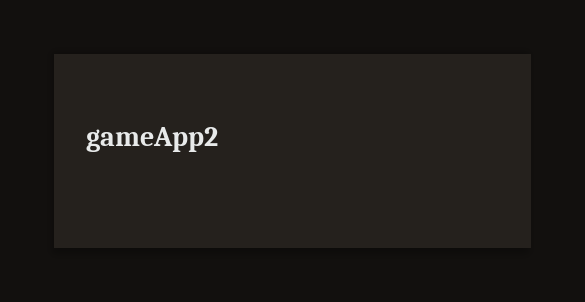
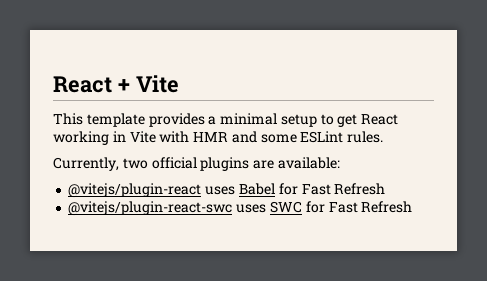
- gameApp2
+ React + Vite
+ This template provides a minimal setup to get React working in Vite with HMR and some ESLint rules.
+ Currently, two official plugins are available:
+ @vitejs/plugin-react uses Babel for Fast Refresh
+ @vitejs/plugin-react-swc uses SWC for Fast Refresh

